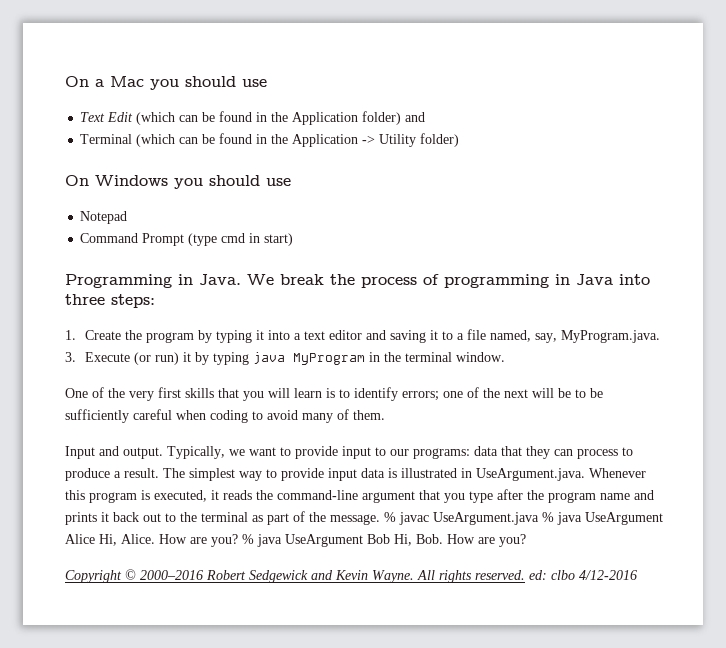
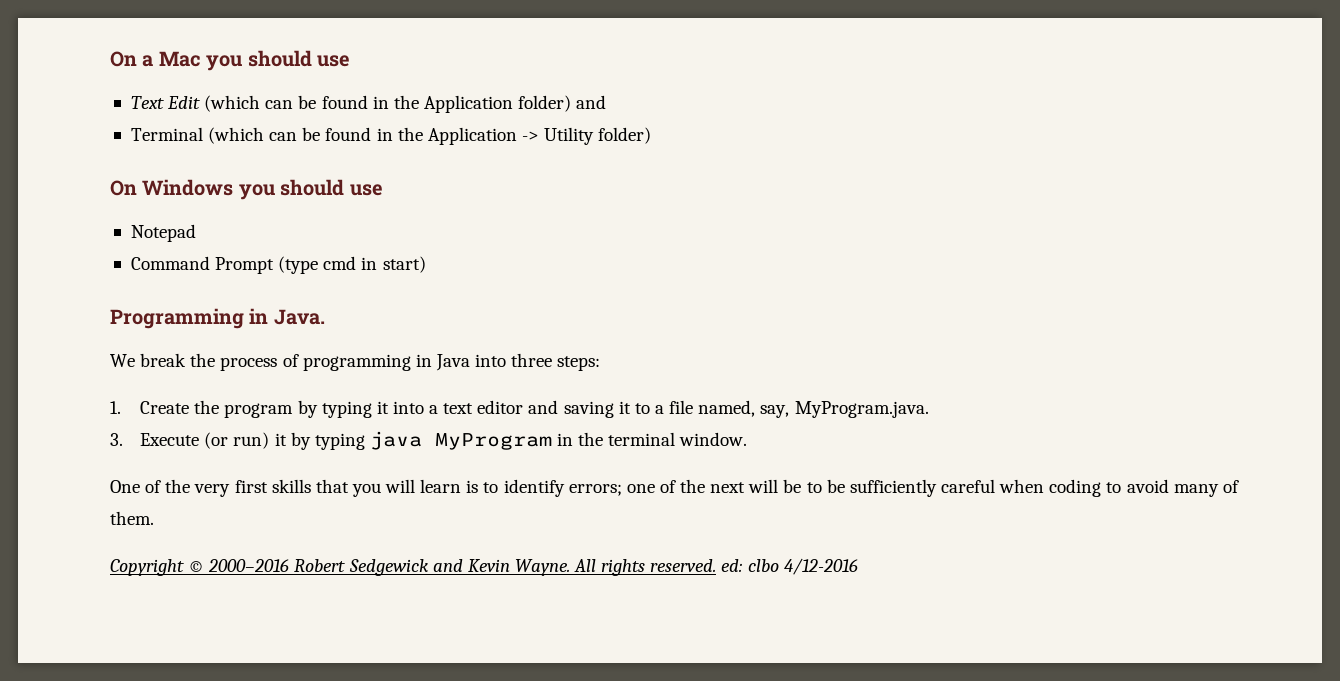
- Programming in Java. We break the process of programming in Java into three steps:
+ Programming in Java.
+ We break the process of programming in Java into three steps:
- Input and output. Typically, we want to provide input to our programs: data that they can process to produce a result. The simplest way to provide input data is illustrated in UseArgument.java. Whenever this program is executed, it reads the command-line argument that you type after the program name and prints it back out to the terminal as part of the message. % javac UseArgument.java % java UseArgument Alice Hi, Alice. How are you? % java UseArgument Bob Hi, Bob. How are you?

